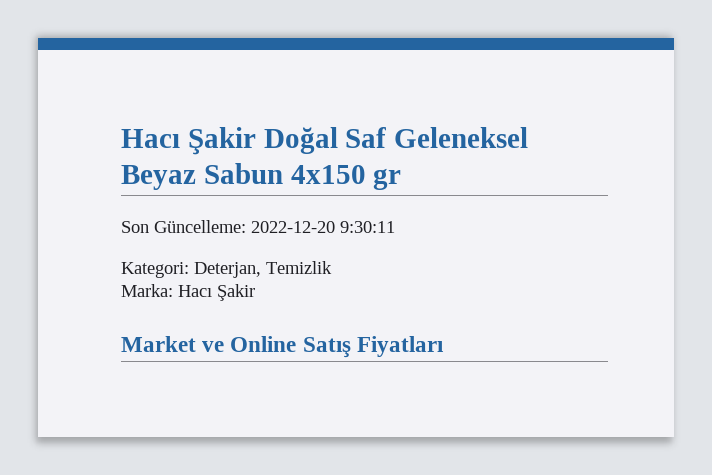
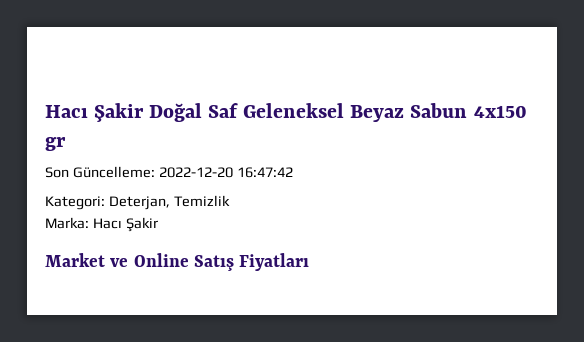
- Son Güncelleme: 2022-12-20 9:30:11
+ Son Güncelleme: 2022-12-20 16:47:42

